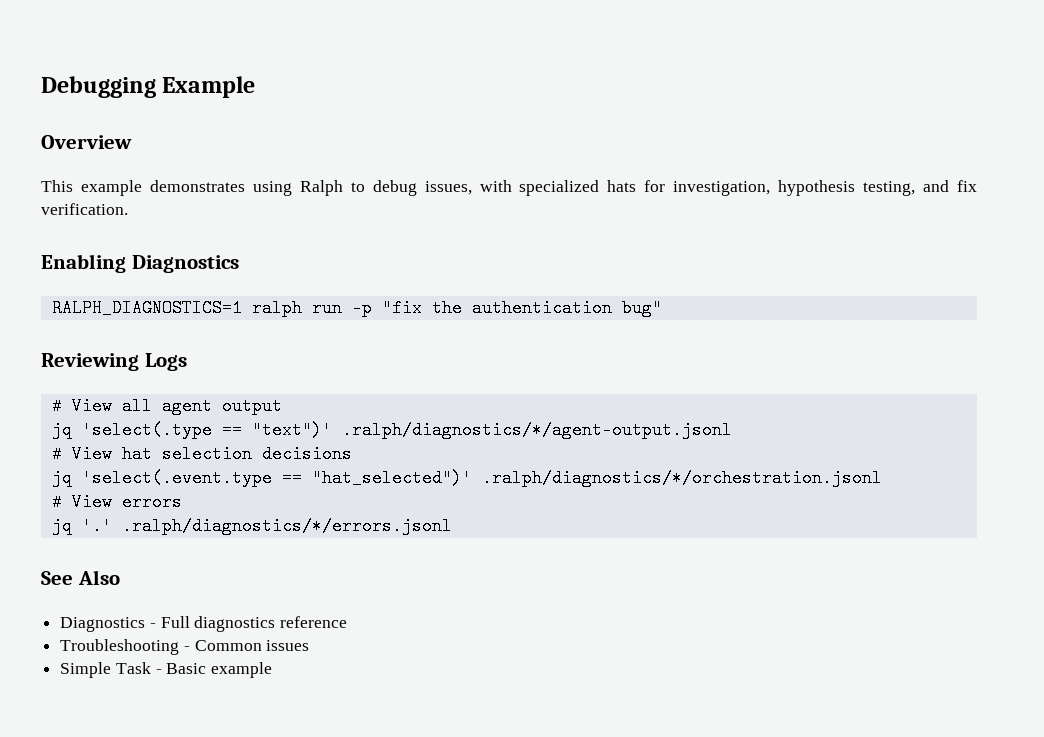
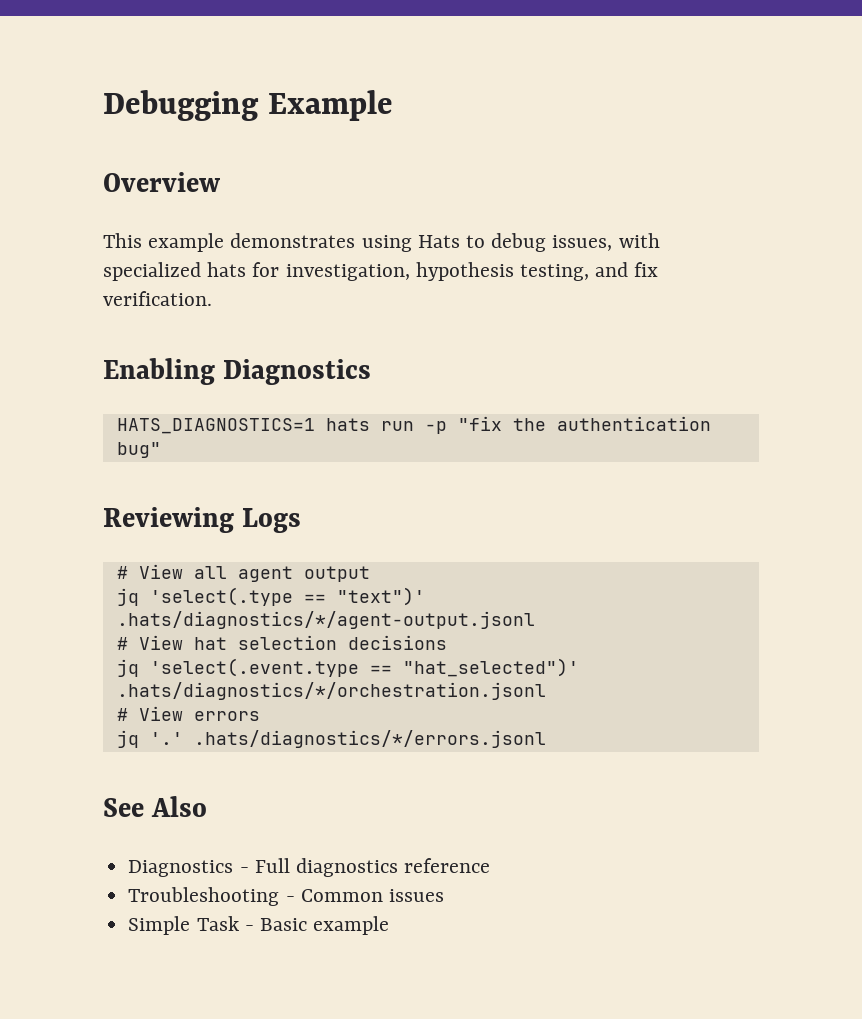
- This example demonstrates using Ralph to debug issues, with specialized hats for investigation, hypothesis testing, and fix verification.
+ This example demonstrates using Hats to debug issues, with specialized hats for investigation, hypothesis testing, and fix verification.
- RALPH_DIAGNOSTICS=1 ralph run -p "fix the authentication bug"
+ HATS_DIAGNOSTICS=1 hats run -p "fix the authentication bug"
- jq 'select(.type == "text")' .ralph/diagnostics/*/agent-output.jsonl
+ jq 'select(.type == "text")' .hats/diagnostics/*/agent-output.jsonl
- jq 'select(.event.type == "hat_selected")' .ralph/diagnostics/*/orchestration.jsonl
+ jq 'select(.event.type == "hat_selected")' .hats/diagnostics/*/orchestration.jsonl
- jq '.' .ralph/diagnostics/*/errors.jsonl
+ jq '.' .hats/diagnostics/*/errors.jsonl

